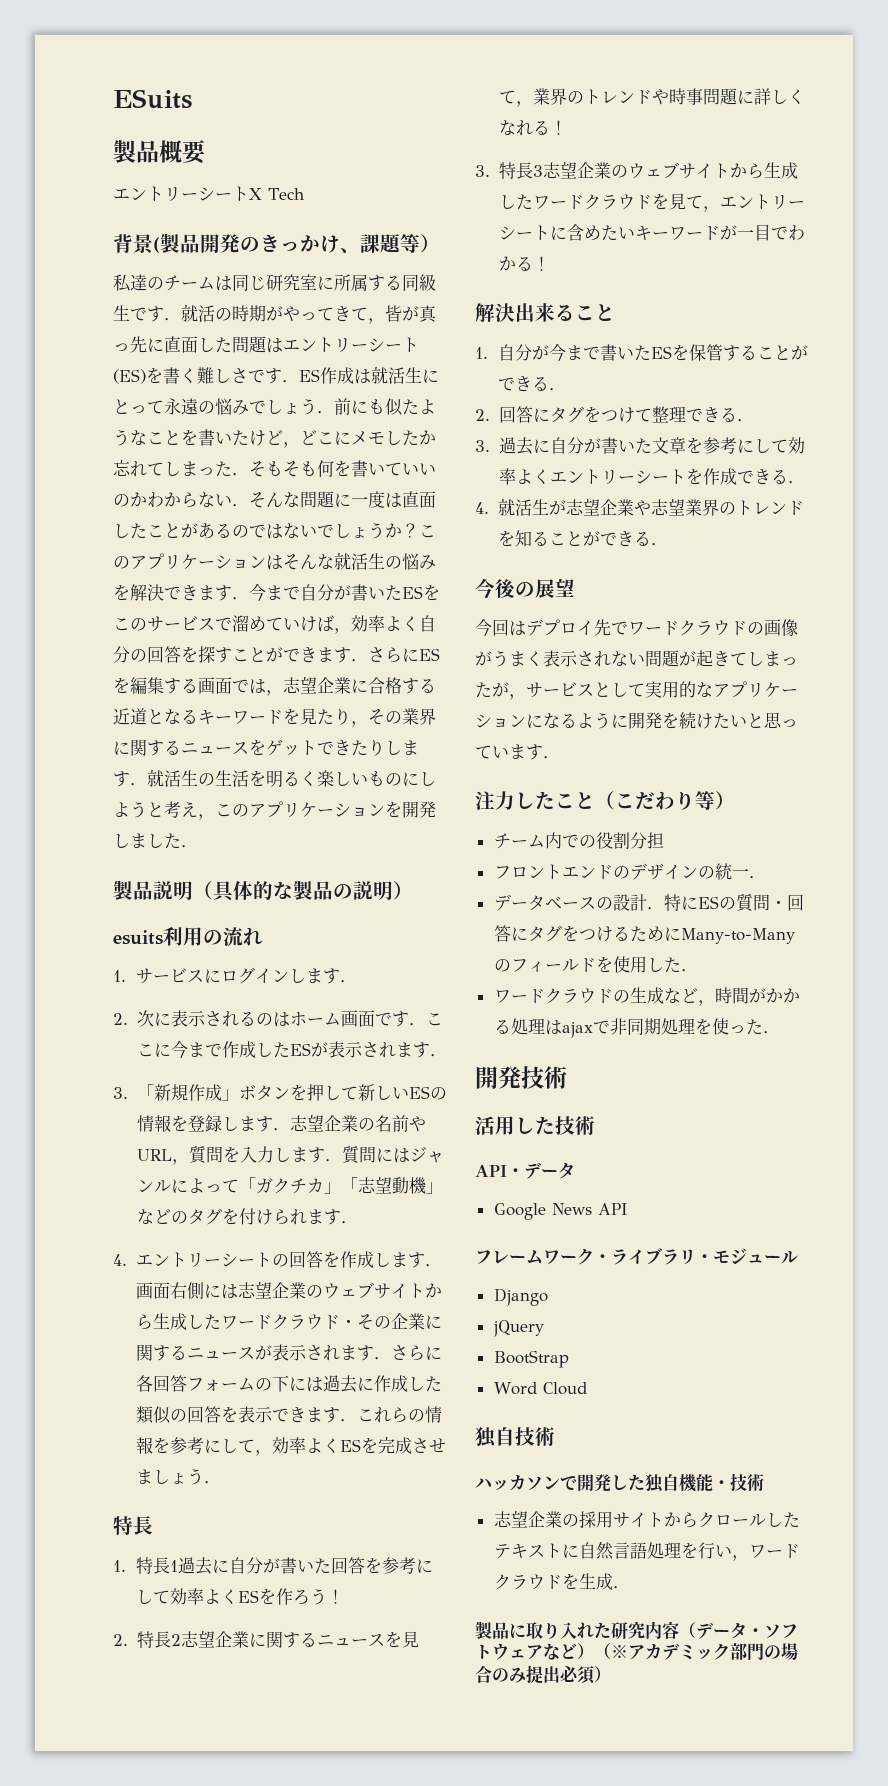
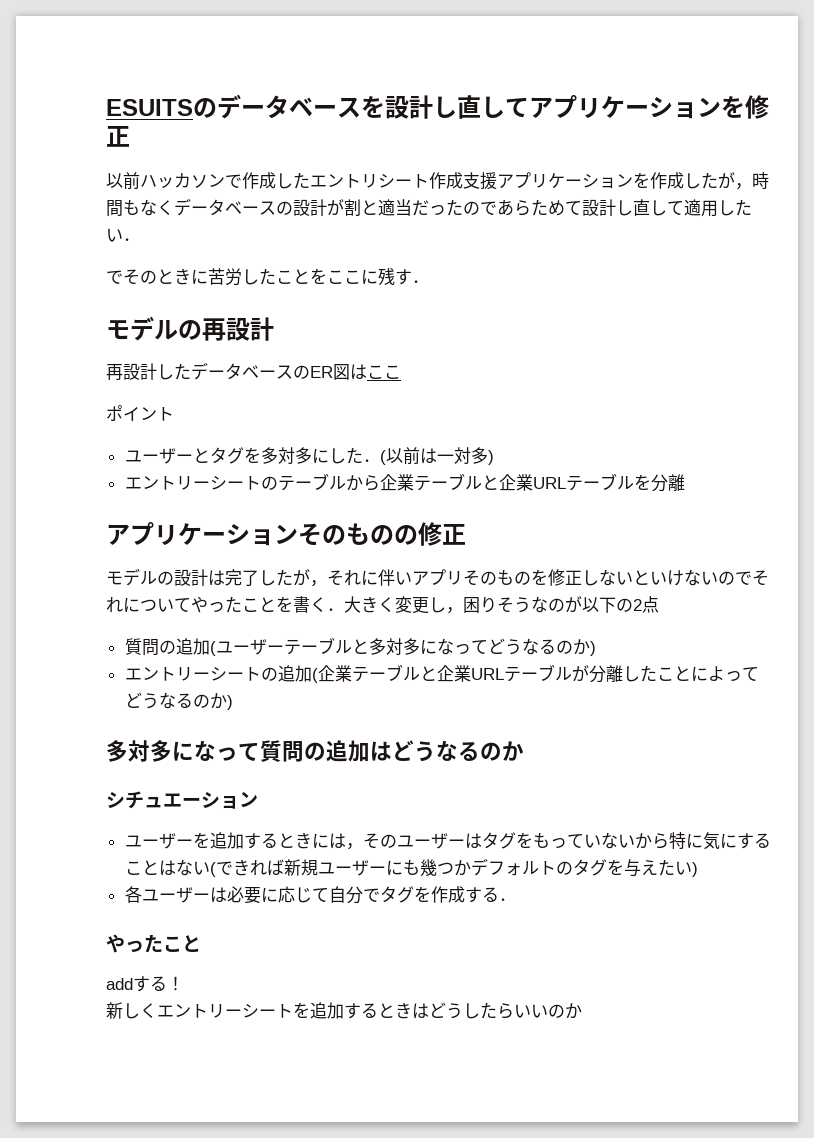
- ESuits
- 製品概要
- エントリーシートX Tech
- 背景(製品開発のきっかけ、課題等）
- 私達のチームは同じ研究室に所属する同級生です．就活の時期がやってきて，皆が真っ先に直面した問題はエントリーシート(ES)を書く難しさです．ES作成は就活生にとって永遠の悩みでしょう．前にも似たようなことを書いたけど，どこにメモしたか忘れてしまった．そもそも何を書いていいのかわからない．そんな問題に一度は直面したことがあるのではないでしょうか？このアプリケーションはそんな就活生の悩みを解決できます．今まで自分が書いたESをこのサービスで溜めていけば，効率よく自分の回答を探すことができます．さらにESを編集する画面では，志望企業に合格する近道となるキーワードを見たり，その業界に関するニュースをゲットできたりします．就活生の生活を明るく楽しいものにしようと考え，このアプリケーションを開発しました．
- 製品説明（具体的な製品の説明）
- esuits利用の流れ
- 1.サービスにログインします．
- 2.次に表示されるのはホーム画面です．ここに今まで作成したESが表示されます．
- 3.「新規作成」ボタンを押して新しいESの情報を登録します．志望企業の名前やURL，質問を入力します．質問にはジャンルによって「ガクチカ」「志望動機」などのタグを付けられます．
- 4.エントリーシートの回答を作成します．画面右側には志望企業のウェブサイトから生成したワードクラウド・その企業に関するニュースが表示されます．さらに各回答フォームの下には過去に作成した類似の回答を表示できます．これらの情報を参考にして，効率よくESを完成させましょう．
- 特長
- 1.特長1過去に自分が書いた回答を参考にして効率よくESを作ろう！
- 2.特長2志望企業に関するニュースを見て，業界のトレンドや時事問題に詳しくなれる！
- 3.特長3志望企業のウェブサイトから生成したワードクラウドを見て，エントリーシートに含めたいキーワードが一目でわかる！
- 解決出来ること
- 1.自分が今まで書いたESを保管することができる．
- 2.回答にタグをつけて整理できる．
- 3.過去に自分が書いた文章を参考にして効率よくエントリーシートを作成できる．
- 4.就活生が志望企業や志望業界のトレンドを知ることができる．
- 今後の展望
- 今回はデプロイ先でワードクラウドの画像がうまく表示されない問題が起きてしまったが，サービスとして実用的なアプリケーションになるように開発を続けたいと思っています．
- 注力したこと（こだわり等）
- チーム内での役割分担
- フロントエンドのデザインの統一．
- データベースの設計．特にESの質問・回答にタグをつけるためにMany-to-Manyのフィールドを使用した．
- ワードクラウドの生成など，時間がかかる処理はajaxで非同期処理を使った．
- 開発技術
- 活用した技術
- API・データ
- Google News API
- フレームワーク・ライブラリ・モジュール
- Django
- jQuery
- BootStrap
- Word Cloud
- 独自技術
- ハッカソンで開発した独自機能・技術
- 志望企業の採用サイトからクロールしたテキストに自然言語処理を行い，ワードクラウドを生成．
- 製品に取り入れた研究内容（データ・ソフトウェアなど）（※アカデミック部門の場合のみ提出必須）
+ ESUITSのデータベースを設計し直してアプリケーションを修正
+ 以前ハッカソンで作成したエントリシート作成支援アプリケーションを作成したが，時間もなくデータベースの設計が割と適当だったのであらためて設計し直して適用したい．
+ でそのときに苦労したことをここに残す．
+ モデルの再設計
+ 再設計したデータベースのER図はここ
+ ポイント
+ ユーザーとタグを多対多にした．(以前は一対多)
+ エントリーシートのテーブルから企業テーブルと企業URLテーブルを分離
+ アプリケーションそのものの修正
+ モデルの設計は完了したが，それに伴いアプリそのものを修正しないといけないのでそれについてやったことを書く．大きく変更し，困りそうなのが以下の2点
+ 質問の追加(ユーザーテーブルと多対多になってどうなるのか)
+ エントリーシートの追加(企業テーブルと企業URLテーブルが分離したことによってどうなるのか)
+ 多対多になって質問の追加はどうなるのか
+ シチュエーション
+ ユーザーを追加するときには，そのユーザーはタグをもっていないから特に気にすることはない(できれば新規ユーザーにも幾つかデフォルトのタグを与えたい)
+ 各ユーザーは必要に応じて自分でタグを作成する．
+ やったこと
+ addする！
+ 新しくエントリーシートを追加するときはどうしたらいいのか

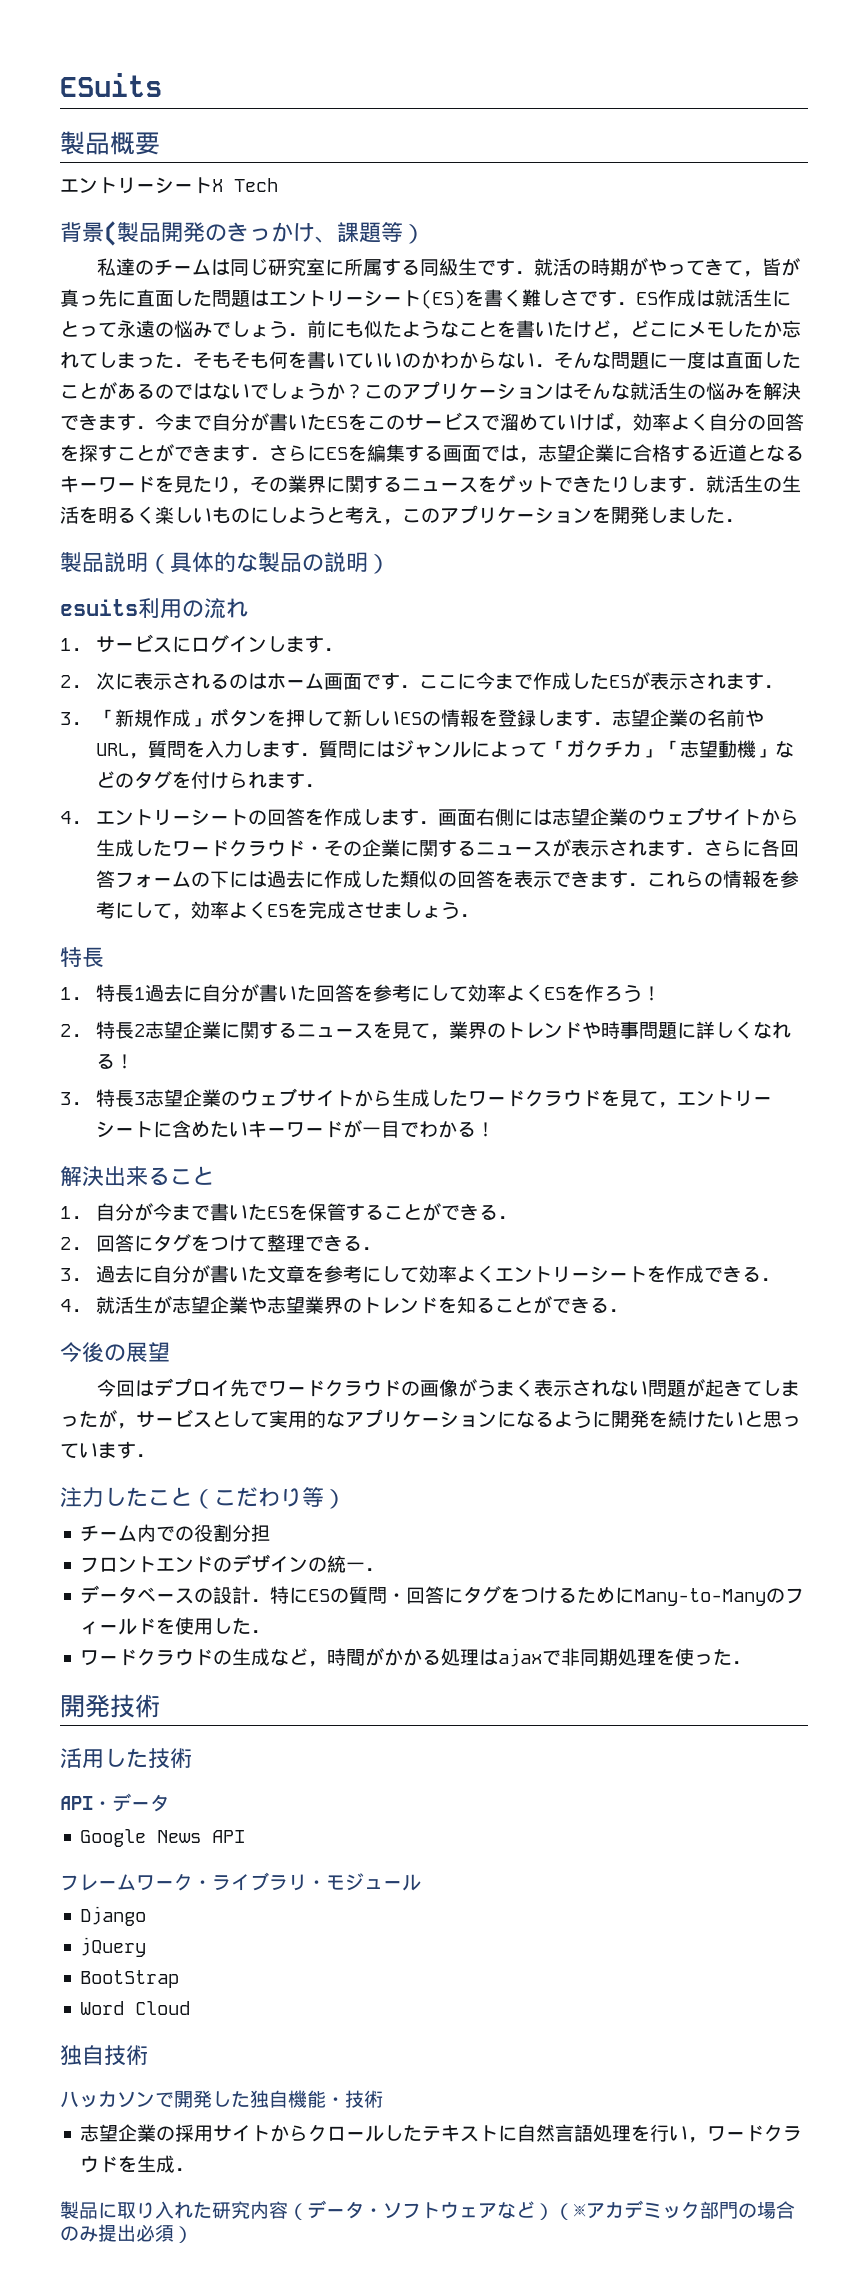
- ESUITSのデータベースを設計し直してアプリケーションを修正
- 以前ハッカソンで作成したエントリシート作成支援アプリケーションを作成したが，時間もなくデータベースの設計が割と適当だったのであらためて設計し直して適用したい．
- でそのときに苦労したことをここに残す．
- モデルの再設計
- 再設計したデータベースのER図はここ
- ポイント
- ユーザーとタグを多対多にした．(以前は一対多)
- エントリーシートのテーブルから企業テーブルと企業URLテーブルを分離
- アプリケーションそのものの修正
- モデルの設計は完了したが，それに伴いアプリそのものを修正しないといけないのでそれについてやったことを書く．大きく変更し，困りそうなのが以下の2点
- 質問の追加(ユーザーテーブルと多対多になってどうなるのか)
- エントリーシートの追加(企業テーブルと企業URLテーブルが分離したことによってどうなるのか)
- 多対多になって質問の追加はどうなるのか
- シチュエーション
- ユーザーを追加するときには，そのユーザーはタグをもっていないから特に気にすることはない(できれば新規ユーザーにも幾つかデフォルトのタグを与えたい)
- 各ユーザーは必要に応じて自分でタグを作成する．
- やったこと
- addする！
- 新しくエントリーシートを追加するときはどうしたらいいのか
+ ESuits
+ 製品概要
+ エントリーシートX Tech
+ 背景(製品開発のきっかけ、課題等）
+ 私達のチームは同じ研究室に所属する同級生です．就活の時期がやってきて，皆が真っ先に直面した問題はエントリーシート(ES)を書く難しさです．ES作成は就活生にとって永遠の悩みでしょう．前にも似たようなことを書いたけど，どこにメモしたか忘れてしまった．そもそも何を書いていいのかわからない．そんな問題に一度は直面したことがあるのではないでしょうか？このアプリケーションはそんな就活生の悩みを解決できます．今まで自分が書いたESをこのサービスで溜めていけば，効率よく自分の回答を探すことができます．さらにESを編集する画面では，志望企業に合格する近道となるキーワードを見たり，その業界に関するニュースをゲットできたりします．就活生の生活を明るく楽しいものにしようと考え，このアプリケーションを開発しました．
+ 製品説明（具体的な製品の説明）
+ esuits利用の流れ
+ 1.サービスにログインします．
+ 2.次に表示されるのはホーム画面です．ここに今まで作成したESが表示されます．
+ 3.「新規作成」ボタンを押して新しいESの情報を登録します．志望企業の名前やURL，質問を入力します．質問にはジャンルによって「ガクチカ」「志望動機」などのタグを付けられます．
+ 4.エントリーシートの回答を作成します．画面右側には志望企業のウェブサイトから生成したワードクラウド・その企業に関するニュースが表示されます．さらに各回答フォームの下には過去に作成した類似の回答を表示できます．これらの情報を参考にして，効率よくESを完成させましょう．
+ 特長
+ 1.特長1過去に自分が書いた回答を参考にして効率よくESを作ろう！
+ 2.特長2志望企業に関するニュースを見て，業界のトレンドや時事問題に詳しくなれる！
+ 3.特長3志望企業のウェブサイトから生成したワードクラウドを見て，エントリーシートに含めたいキーワードが一目でわかる！
+ 解決出来ること
+ 1.自分が今まで書いたESを保管することができる．
+ 2.回答にタグをつけて整理できる．
+ 3.過去に自分が書いた文章を参考にして効率よくエントリーシートを作成できる．
+ 4.就活生が志望企業や志望業界のトレンドを知ることができる．
+ 今後の展望
+ 今回はデプロイ先でワードクラウドの画像がうまく表示されない問題が起きてしまったが，サービスとして実用的なアプリケーションになるように開発を続けたいと思っています．
+ 注力したこと（こだわり等）
+ チーム内での役割分担
+ フロントエンドのデザインの統一．
+ データベースの設計．特にESの質問・回答にタグをつけるためにMany-to-Manyのフィールドを使用した．
+ ワードクラウドの生成など，時間がかかる処理はajaxで非同期処理を使った．
+ 開発技術
+ 活用した技術
+ API・データ
+ Google News API
+ フレームワーク・ライブラリ・モジュール
+ Django
+ jQuery
+ BootStrap
+ Word Cloud
+ 独自技術
+ ハッカソンで開発した独自機能・技術
+ 志望企業の採用サイトからクロールしたテキストに自然言語処理を行い，ワードクラウドを生成．
+ 製品に取り入れた研究内容（データ・ソフトウェアなど）（※アカデミック部門の場合のみ提出必須）

